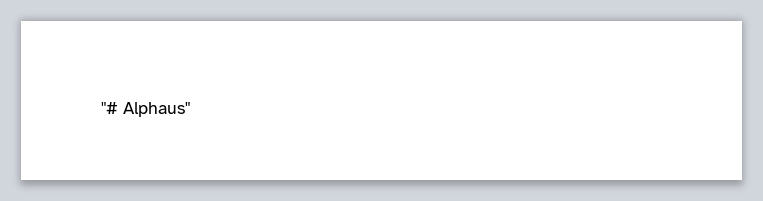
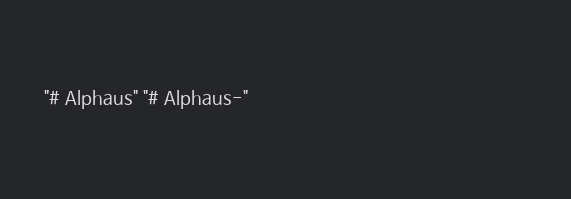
- "# Alphaus"
+ "# Alphaus" "# Alphaus-"

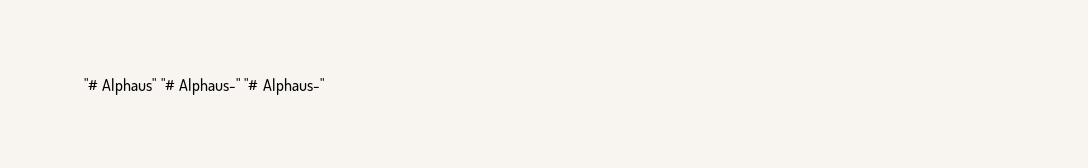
- "# Alphaus" "# Alphaus-"
+ "# Alphaus" "# Alphaus-" "# Alphaus-"

